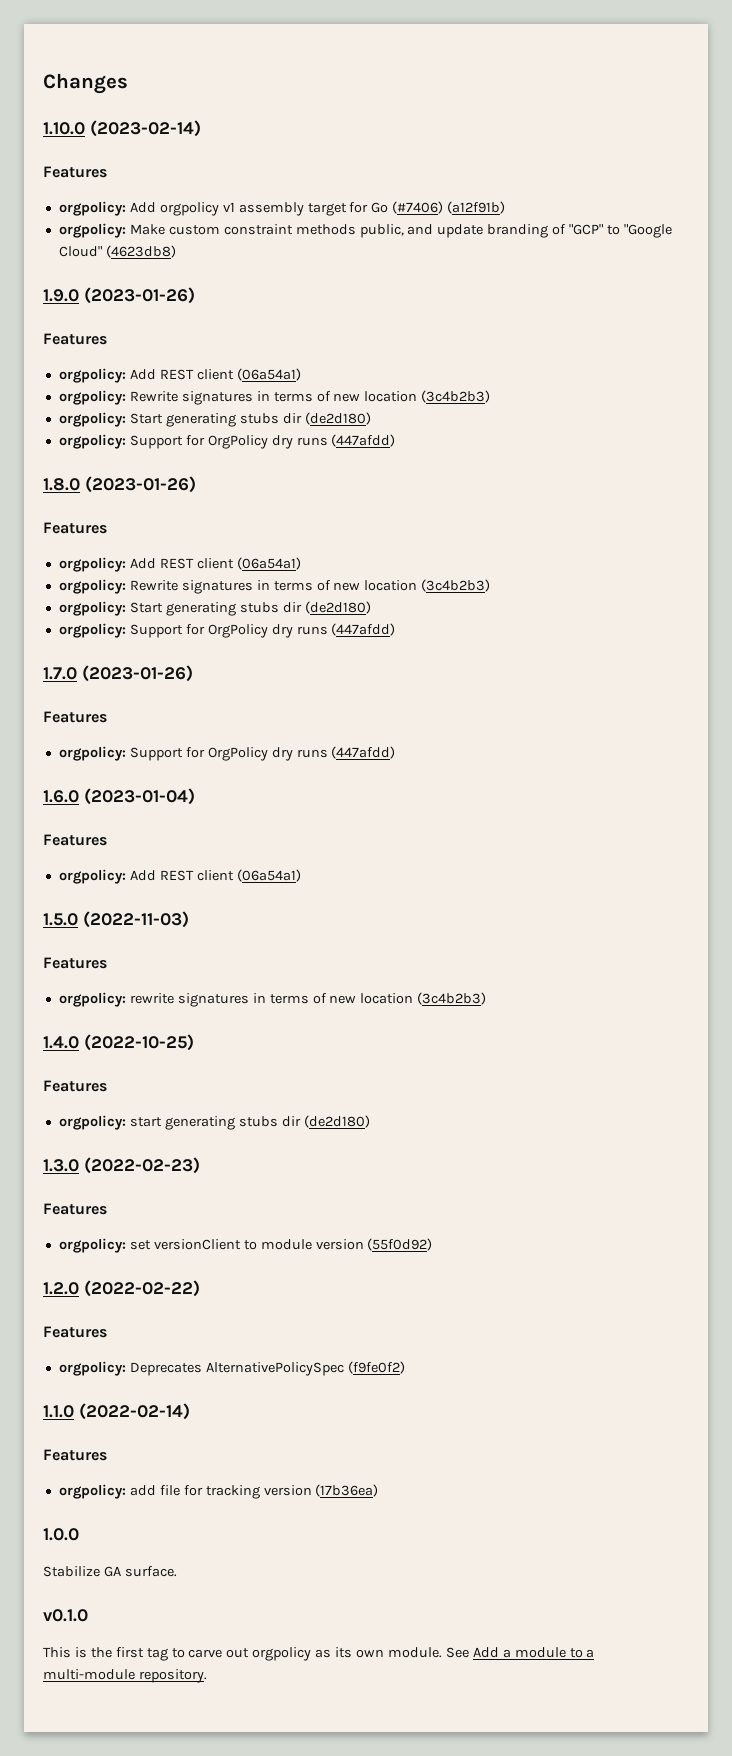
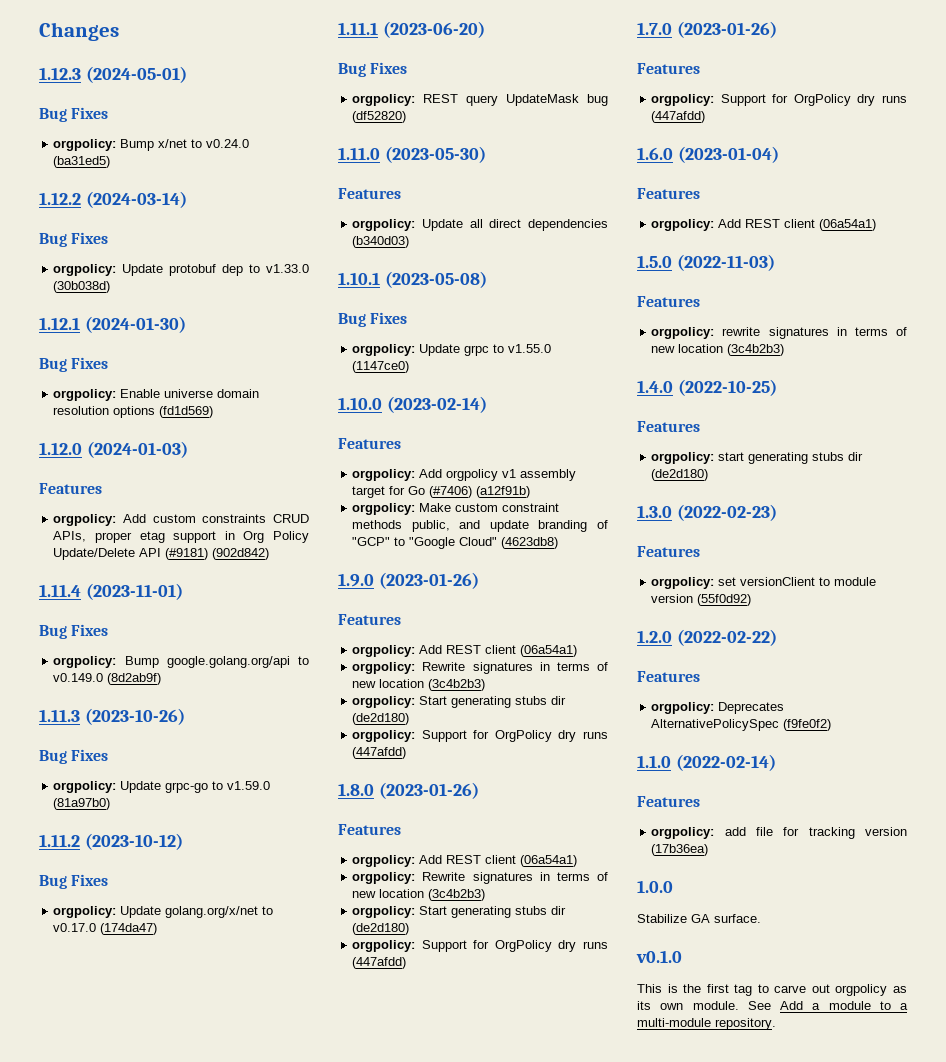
+ 1.12.3 (2024-05-01)
+ Bug Fixes
+ orgpolicy: Bump x/net to v0.24.0 (ba31ed5)
+ 1.12.2 (2024-03-14)
+ Bug Fixes
+ orgpolicy: Update protobuf dep to v1.33.0 (30b038d)
+ 1.12.1 (2024-01-30)
+ Bug Fixes
+ orgpolicy: Enable universe domain resolution options (fd1d569)
+ 1.12.0 (2024-01-03)
+ Features
+ orgpolicy: Add custom constraints CRUD APIs, proper etag support in Org Policy Update/Delete API (#9181) (902d842)
+ 1.11.4 (2023-11-01)
+ Bug Fixes
+ orgpolicy: Bump google.golang.org/api to v0.149.0 (8d2ab9f)
+ 1.11.3 (2023-10-26)
+ Bug Fixes
+ orgpolicy: Update grpc-go to v1.59.0 (81a97b0)
+ 1.11.2 (2023-10-12)
+ Bug Fixes
+ orgpolicy: Update golang.org/x/net to v0.17.0 (174da47)
+ 1.11.1 (2023-06-20)
+ Bug Fixes
+ orgpolicy: REST query UpdateMask bug (df52820)
+ 1.11.0 (2023-05-30)
+ Features
+ orgpolicy: Update all direct dependencies (b340d03)
+ 1.10.1 (2023-05-08)
+ Bug Fixes
+ orgpolicy: Update grpc to v1.55.0 (1147ce0)

